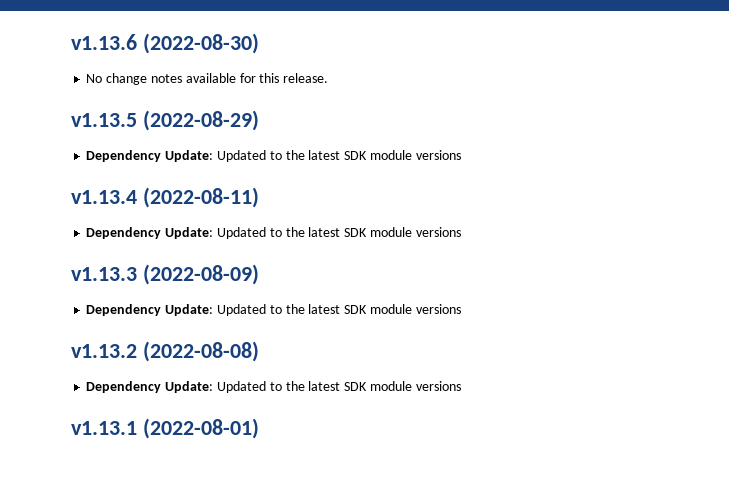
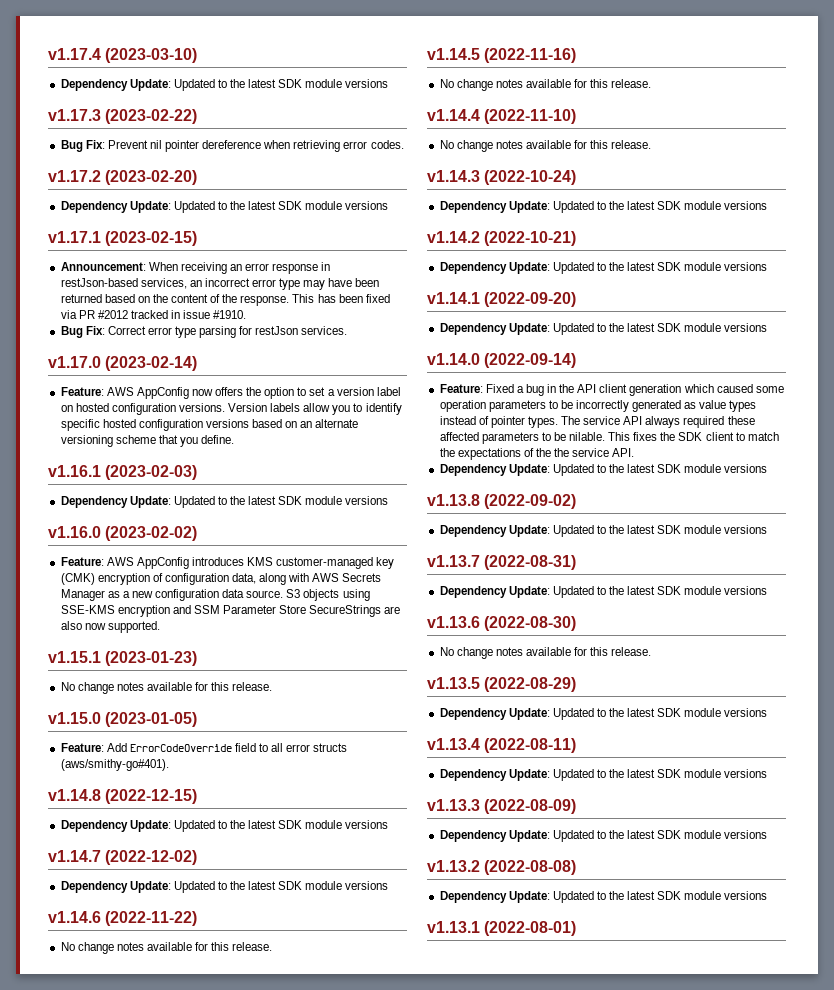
+ v1.17.4 (2023-03-10)
+ Dependency Update: Updated to the latest SDK module versions
+ v1.17.3 (2023-02-22)
+ Bug Fix: Prevent nil pointer dereference when retrieving error codes.
+ v1.17.2 (2023-02-20)
+ Dependency Update: Updated to the latest SDK module versions
+ v1.17.1 (2023-02-15)
+ Announcement: When receiving an error response in restJson-based services, an incorrect error type may have been returned based on the content of the response. This has been fixed via PR #2012 tracked in issue #1910.
+ Bug Fix: Correct error type parsing for restJson services.
+ v1.17.0 (2023-02-14)
+ Feature: AWS AppConfig now offers the option to set a version label on hosted configuration versions. Version labels allow you to identify specific hosted configuration versions based on an alternate versioning scheme that you define.
+ v1.16.1 (2023-02-03)
+ Dependency Update: Updated to the latest SDK module versions
+ v1.16.0 (2023-02-02)
+ Feature: AWS AppConfig introduces KMS customer-managed key (CMK) encryption of configuration data, along with AWS Secrets Manager as a new configuration data source. S3 objects using SSE-KMS encryption and SSM Parameter Store SecureStrings are also now supported.
+ v1.15.1 (2023-01-23)
+ No change notes available for this release.
+ v1.15.0 (2023-01-05)
+ Feature: Add ErrorCodeOverride field to all error structs (aws/smithy-go#401).
+ v1.14.8 (2022-12-15)
+ Dependency Update: Updated to the latest SDK module versions
+ v1.14.7 (2022-12-02)
+ Dependency Update: Updated to the latest SDK module versions
+ v1.14.6 (2022-11-22)
+ No change notes available for this release.
+ v1.14.5 (2022-11-16)
+ No change notes available for this release.
+ v1.14.4 (2022-11-10)
+ No change notes available for this release.
+ v1.14.3 (2022-10-24)
+ Dependency Update: Updated to the latest SDK module versions
+ v1.14.2 (2022-10-21)
+ Dependency Update: Updated to the latest SDK module versions
+ v1.14.1 (2022-09-20)
+ Dependency Update: Updated to the latest SDK module versions
+ v1.14.0 (2022-09-14)
+ Feature: Fixed a bug in the API client generation which caused some operation parameters to be incorrectly generated as value types instead of pointer types. The service API always required these affected parameters to be nilable. This fixes the SDK client to match the expectations of the the service API.
+ Dependency Update: Updated to the latest SDK module versions
+ v1.13.8 (2022-09-02)
+ Dependency Update: Updated to the latest SDK module versions
+ v1.13.7 (2022-08-31)
+ Dependency Update: Updated to the latest SDK module versions

